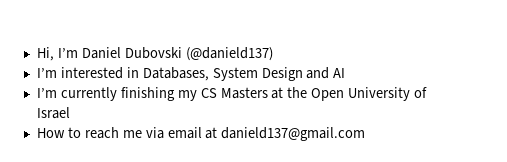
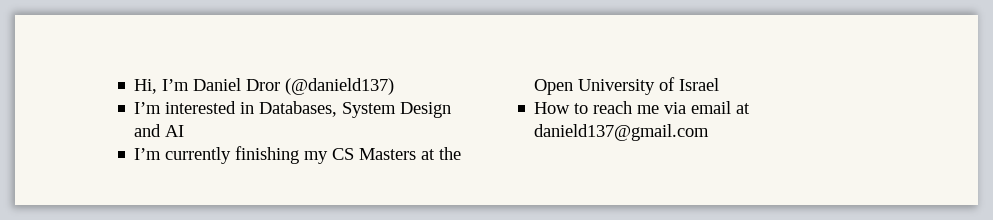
- Hi, I’m Daniel Dubovski (@danield137)
+ Hi, I’m Daniel Dror (@danield137)

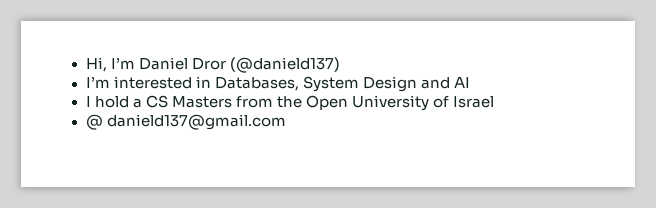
- I’m currently finishing my CS Masters at the Open University of Israel
+ I hold a CS Masters from the Open University of Israel
- How to reach me via email at danield137@gmail.com
+ @ danield137@gmail.com

